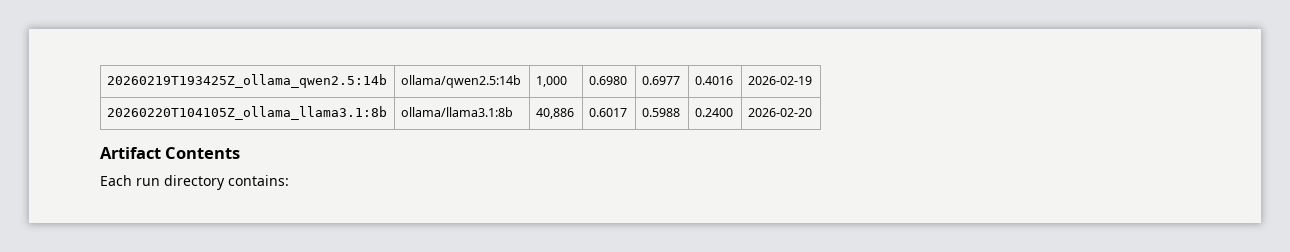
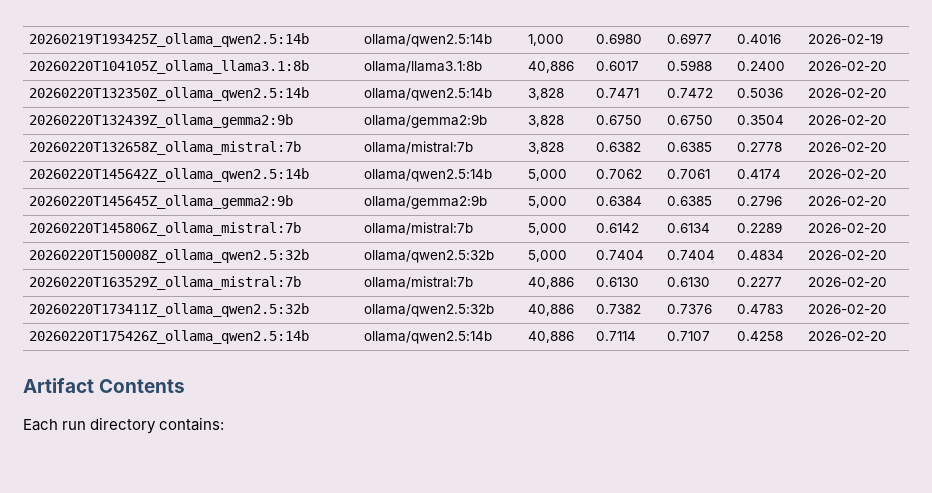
+ 20260220T132350Z_ollama_qwen2.5:14b | ollama/qwen2.5:14b | 3,828 | 0.7471 | 0.7472 | 0.5036 | 2026-02-20
+ 20260220T132439Z_ollama_gemma2:9b | ollama/gemma2:9b | 3,828 | 0.6750 | 0.6750 | 0.3504 | 2026-02-20
+ 20260220T132658Z_ollama_mistral:7b | ollama/mistral:7b | 3,828 | 0.6382 | 0.6385 | 0.2778 | 2026-02-20
+ 20260220T145642Z_ollama_qwen2.5:14b | ollama/qwen2.5:14b | 5,000 | 0.7062 | 0.7061 | 0.4174 | 2026-02-20
+ 20260220T145645Z_ollama_gemma2:9b | ollama/gemma2:9b | 5,000 | 0.6384 | 0.6385 | 0.2796 | 2026-02-20
+ 20260220T145806Z_ollama_mistral:7b | ollama/mistral:7b | 5,000 | 0.6142 | 0.6134 | 0.2289 | 2026-02-20
+ 20260220T150008Z_ollama_qwen2.5:32b | ollama/qwen2.5:32b | 5,000 | 0.7404 | 0.7404 | 0.4834 | 2026-02-20
+ 20260220T163529Z_ollama_mistral:7b | ollama/mistral:7b | 40,886 | 0.6130 | 0.6130 | 0.2277 | 2026-02-20
+ 20260220T173411Z_ollama_qwen2.5:32b | ollama/qwen2.5:32b | 40,886 | 0.7382 | 0.7376 | 0.4783 | 2026-02-20
+ 20260220T175426Z_ollama_qwen2.5:14b | ollama/qwen2.5:14b | 40,886 | 0.7114 | 0.7107 | 0.4258 | 2026-02-20

